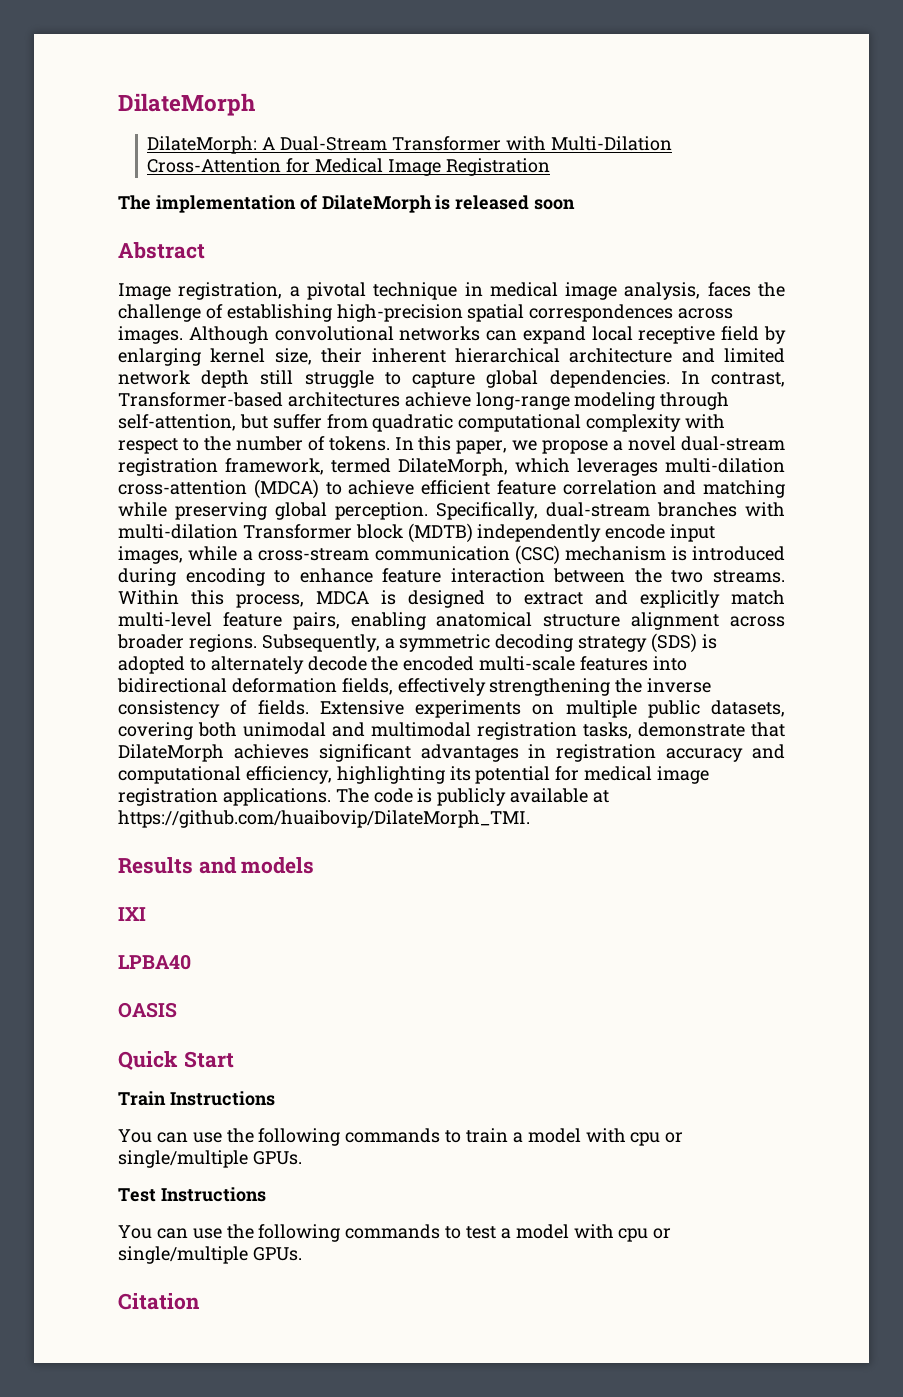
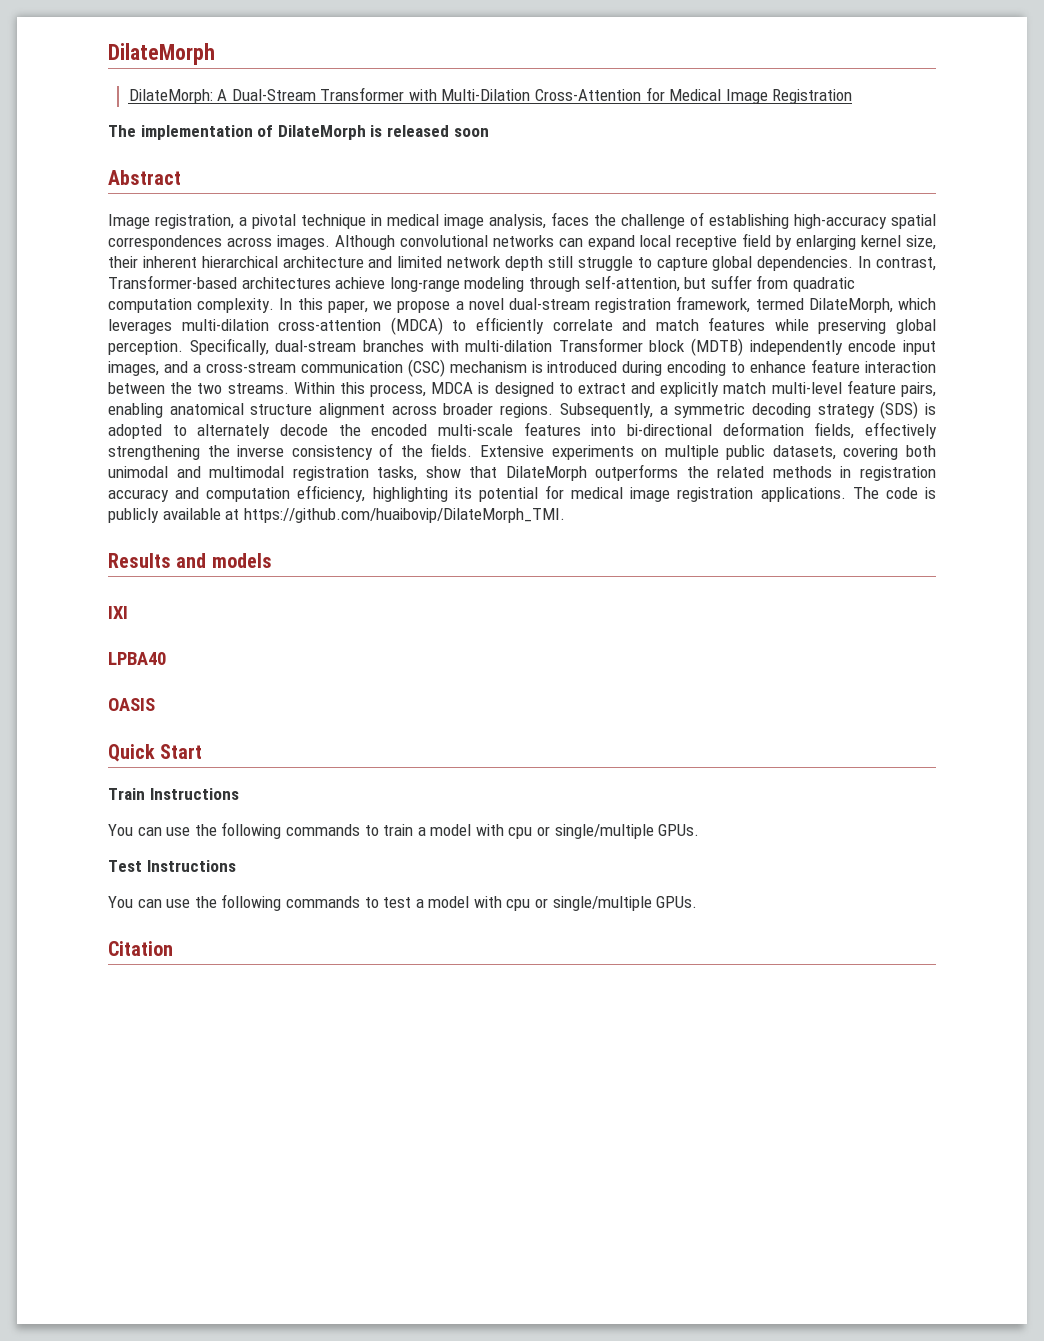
- Image registration, a pivotal technique in medical image analysis, faces the challenge of establishing high-precision spatial correspondences across images.
+ Image registration, a pivotal technique in medical image analysis, faces the challenge of establishing high-accuracy spatial correspondences across images.
- In contrast, Transformer-based architectures achieve long-range modeling through self-attention, but suffer from quadratic computational complexity with respect to the number of tokens.
+ In contrast, Transformer-based architectures achieve long-range modeling through self-attention, but suffer from quadratic computation complexity.
- In this paper, we propose a novel dual-stream registration framework, termed DilateMorph, which leverages multi-dilation cross-attention (MDCA) to achieve efficient feature correlation and matching while preserving global perception.
+ In this paper, we propose a novel dual-stream registration framework, termed DilateMorph, which leverages multi-dilation cross-attention (MDCA) to efficiently correlate and match features while preserving global perception.
- Specifically, dual-stream branches with multi-dilation Transformer block (MDTB) independently encode input images, while a cross-stream communication (CSC) mechanism is introduced during encoding to enhance feature interaction between the two streams.
+ Specifically, dual-stream branches with multi-dilation Transformer block (MDTB) independently encode input images, and a cross-stream communication (CSC) mechanism is introduced during encoding to enhance feature interaction between the two streams.
- Subsequently, a symmetric decoding strategy (SDS) is adopted to alternately decode the encoded multi-scale features into bidirectional deformation fields, effectively strengthening the inverse consistency of fields.
+ Subsequently, a symmetric decoding strategy (SDS) is adopted to alternately decode the encoded multi-scale features into bi-directional deformation fields, effectively strengthening the inverse consistency of the fields.
- Extensive experiments on multiple public datasets, covering both unimodal and multimodal registration tasks, demonstrate that DilateMorph achieves significant advantages in registration accuracy and computational efficiency, highlighting its potential for medical image registration applications.
+ Extensive experiments on multiple public datasets, covering both unimodal and multimodal registration tasks, show that DilateMorph outperforms the related methods in registration accuracy and computation efficiency, highlighting its potential for medical image registration applications.

